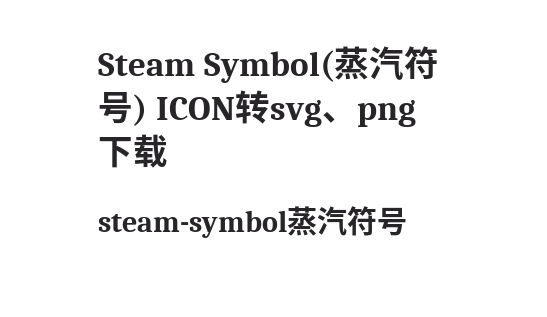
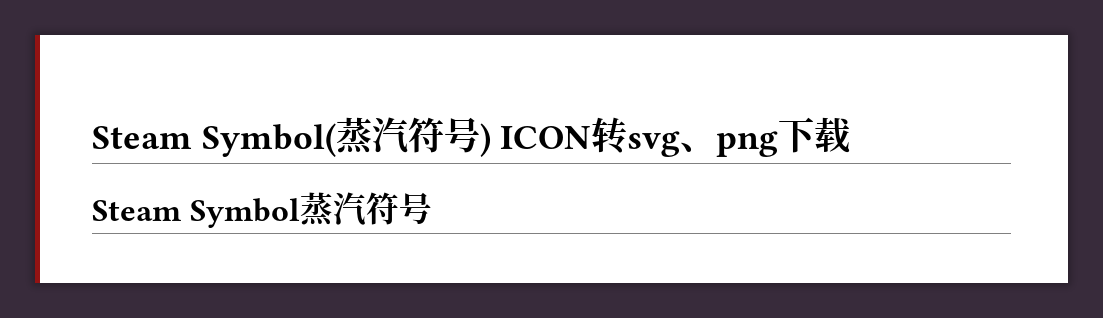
- steam-symbol蒸汽符号
+ Steam Symbol蒸汽符号

